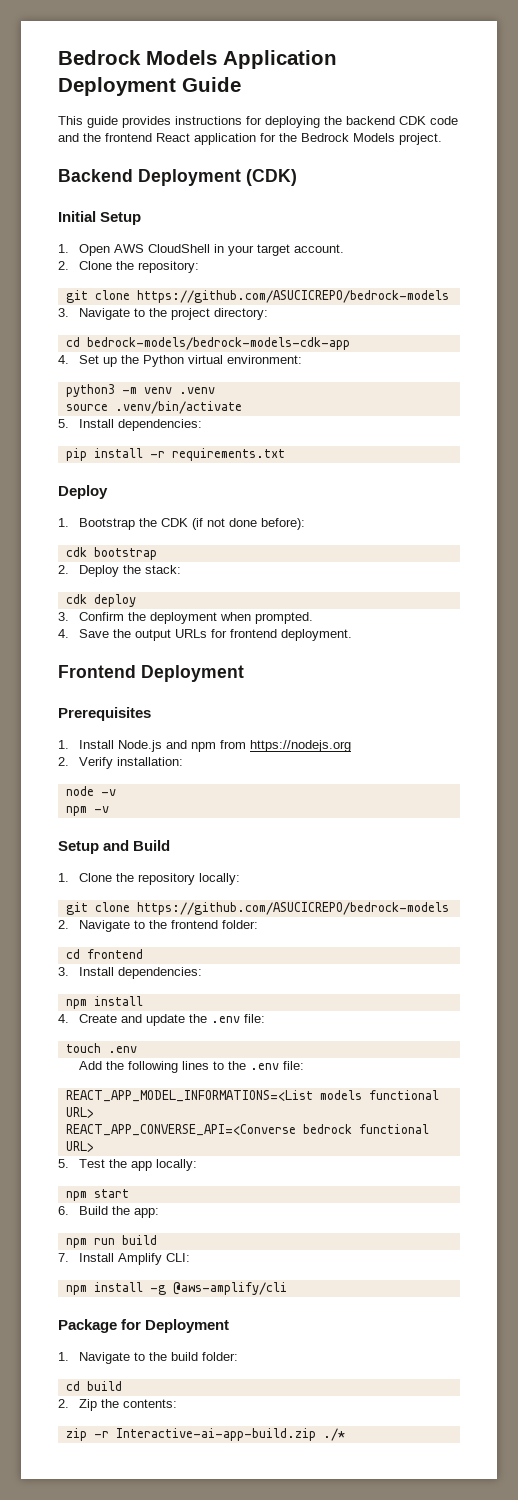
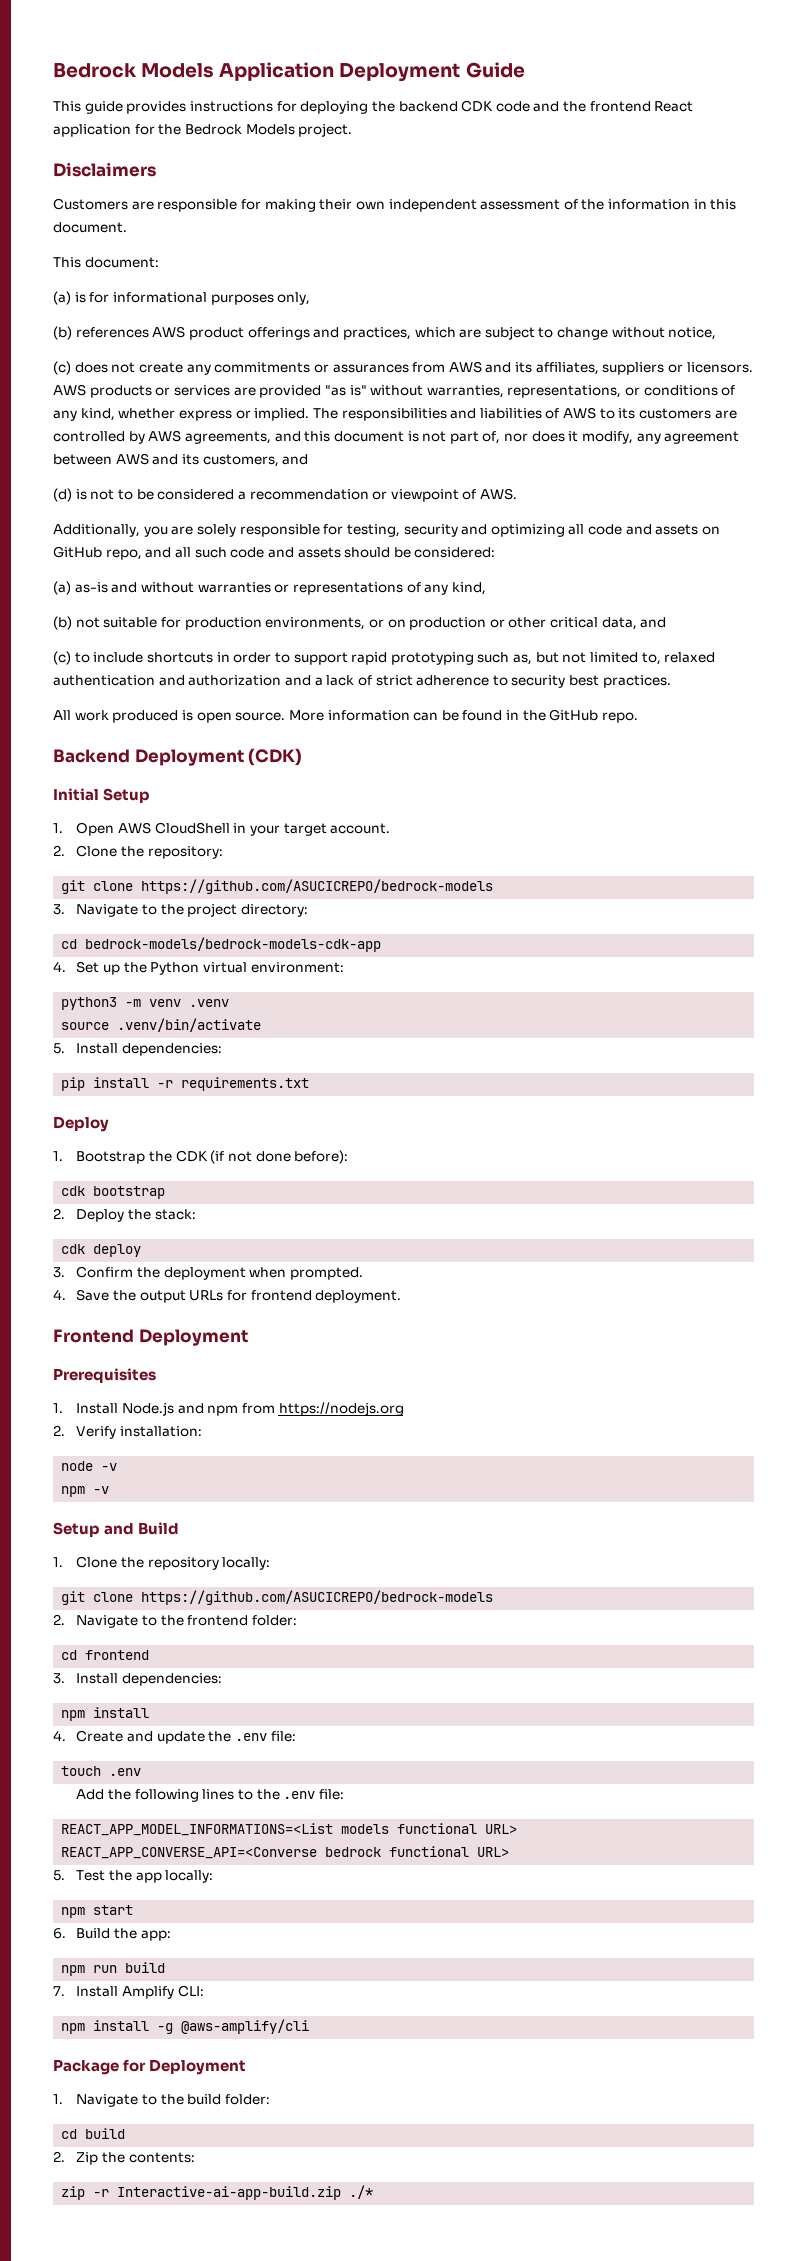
+ Disclaimers
+ Customers are responsible for making their own independent assessment of the information in this document.
+ This document:
+ (a) is for informational purposes only,
+ (b) references AWS product offerings and practices, which are subject to change without notice,
+ (c) does not create any commitments or assurances from AWS and its affiliates, suppliers or licensors. AWS products or services are provided "as is" without warranties, representations, or conditions of any kind, whether express or implied. The responsibilities and liabilities of AWS to its customers are controlled by AWS agreements, and this document is not part of, nor does it modify, any agreement between AWS and its customers, and
+ (d) is not to be considered a recommendation or viewpoint of AWS.
+ Additionally, you are solely responsible for testing, security and optimizing all code and assets on GitHub repo, and all such code and assets should be considered:
+ (a) as-is and without warranties or representations of any kind,
+ (b) not suitable for production environments, or on production or other critical data, and
+ (c) to include shortcuts in order to support rapid prototyping such as, but not limited to, relaxed authentication and authorization and a lack of strict adherence to security best practices.
+ All work produced is open source. More information can be found in the GitHub repo.

